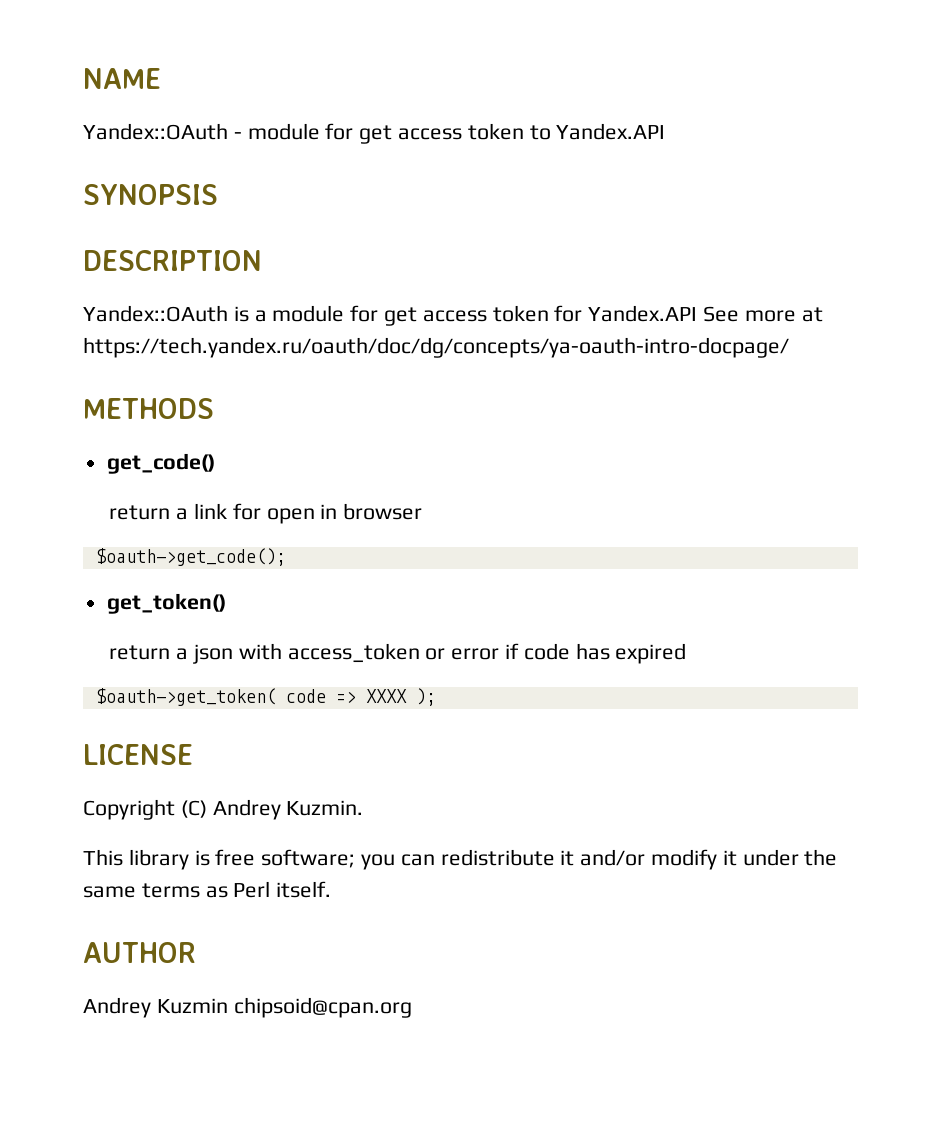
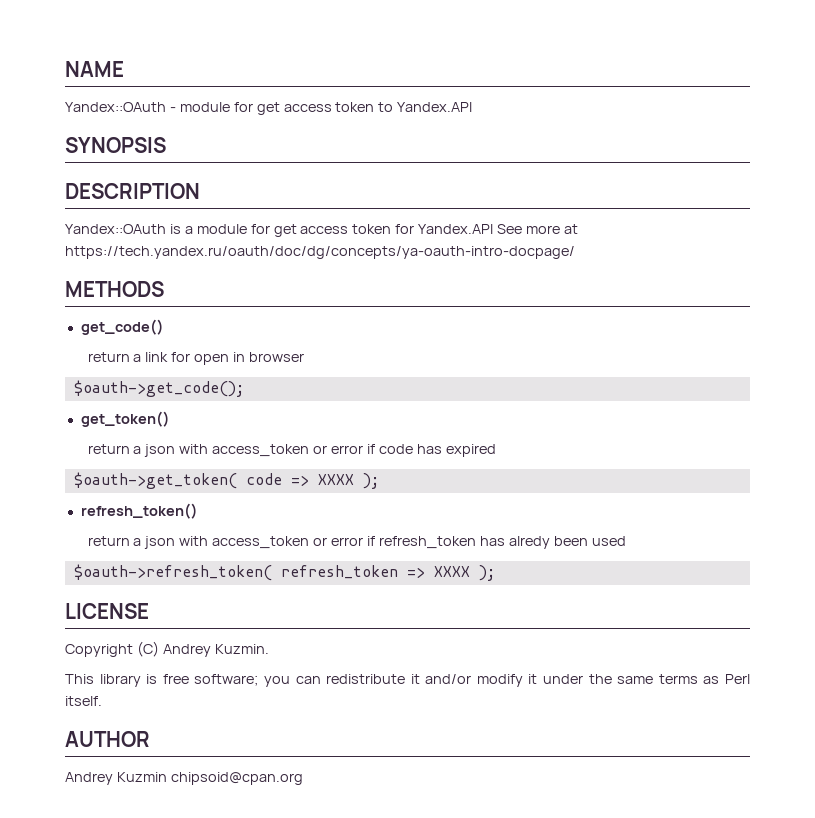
+ refresh_token()
+ return a json with access_token or error if refresh_token has alredy been used
+ $oauth->refresh_token( refresh_token => XXXX );

